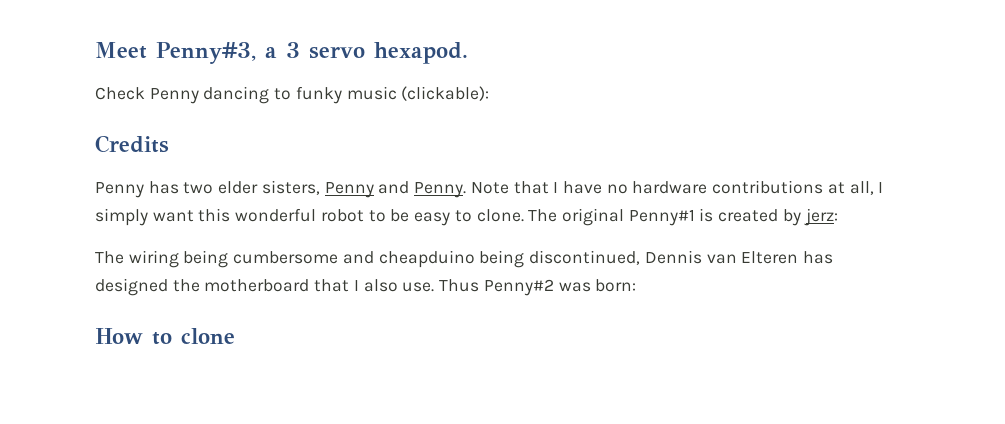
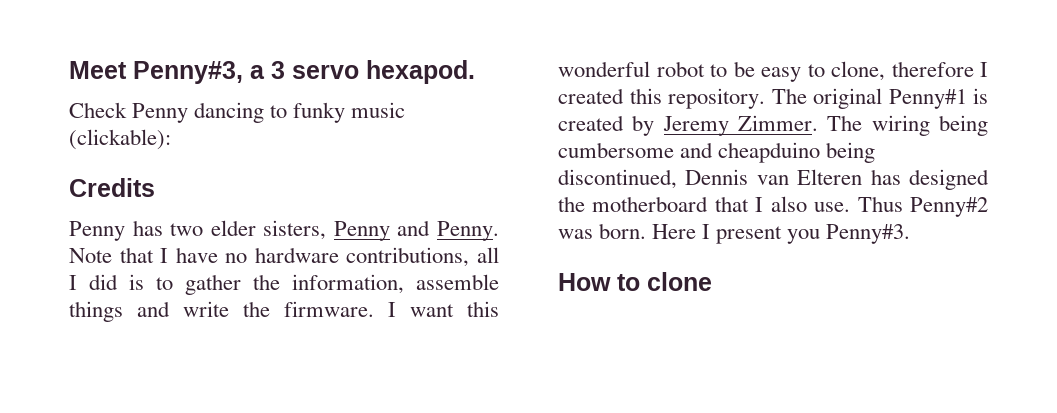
- Note that I have no hardware contributions at all, I simply want this wonderful robot to be easy to clone.
+ Note that I have no hardware contributions, all I did is to gather the information, assemble things and write the firmware. I want this wonderful robot to be easy to clone, therefore I created this repository.
- The original Penny#1 is created by jerz:
- The wiring being cumbersome and cheapduino being discontinued, Dennis van Elteren has designed the motherboard that I also use.
+ The original Penny#1 is created by Jeremy Zimmer. The wiring being cumbersome and cheapduino being discontinued, Dennis van Elteren has designed the motherboard that I also use.
- Thus Penny#2 was born:
+ Thus Penny#2 was born. Here I present you Penny#3.

